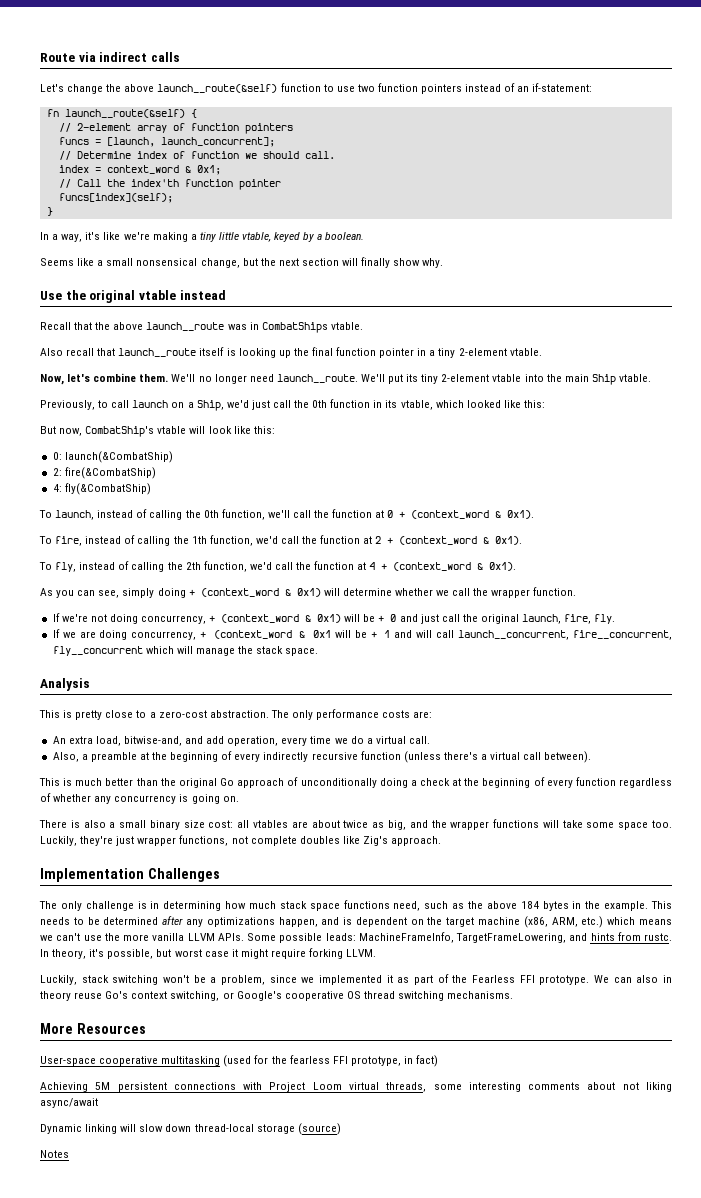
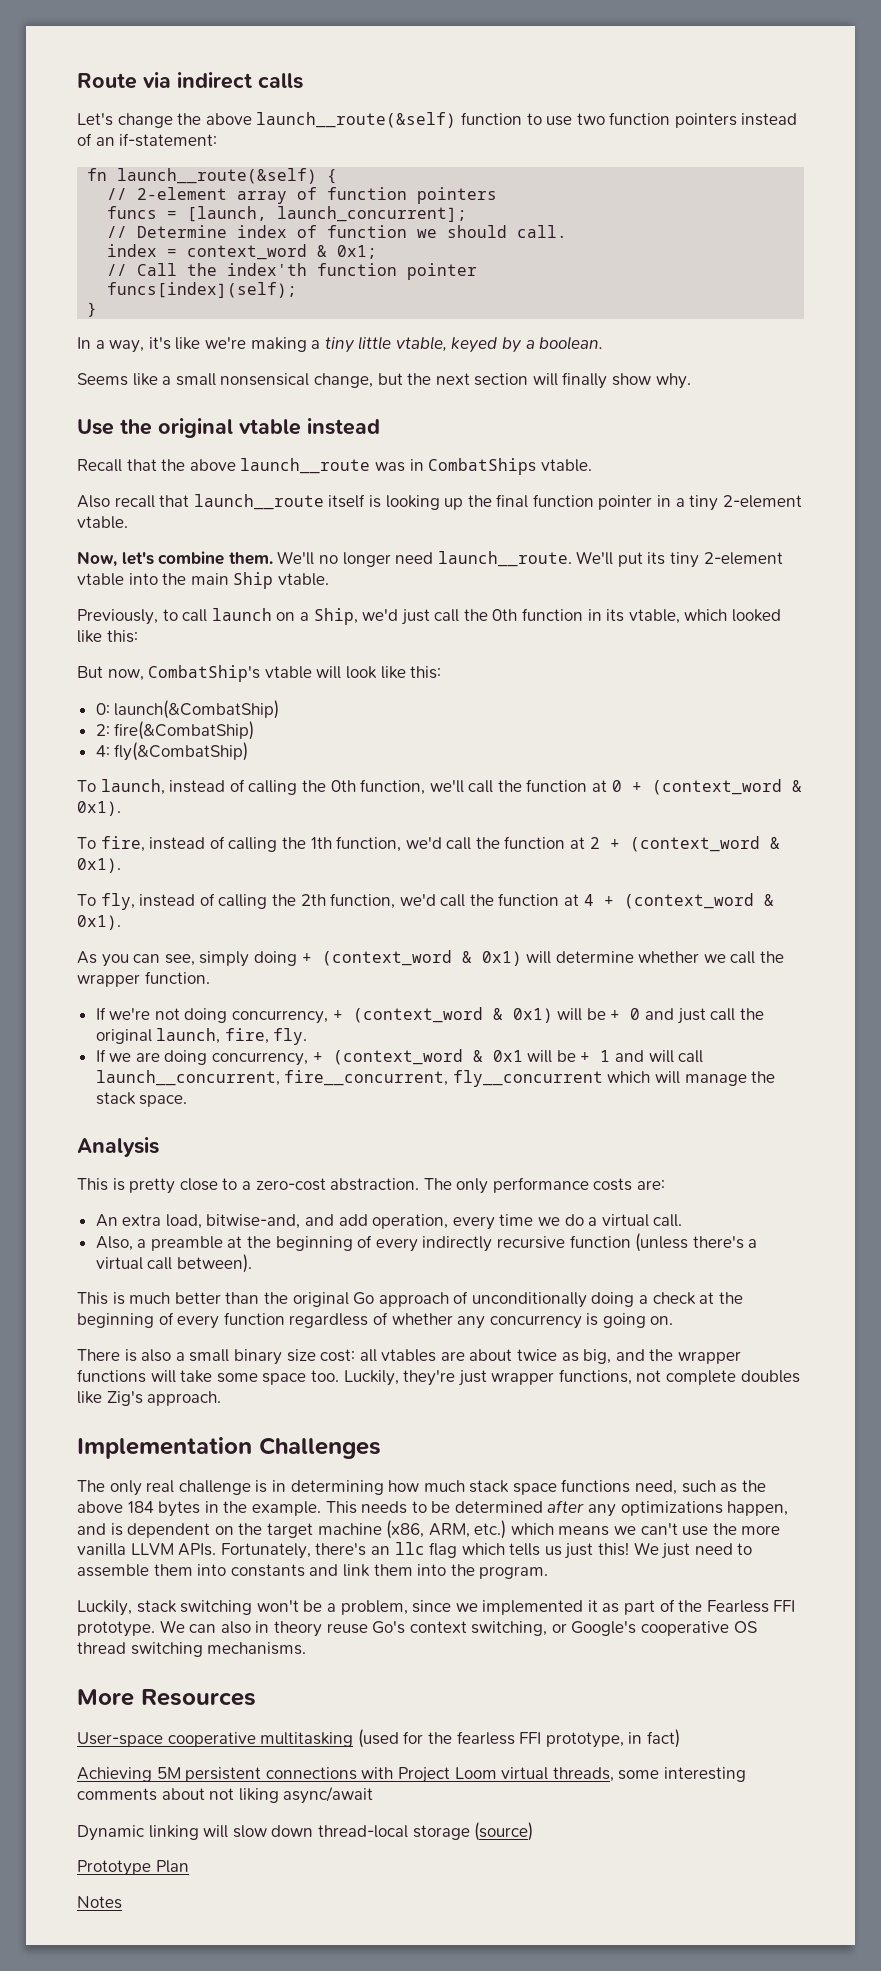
- The only challenge is in determining how much stack space functions need, such as the above 184 bytes in the example.
+ The only real challenge is in determining how much stack space functions need, such as the above 184 bytes in the example.
- Some possible leads: MachineFrameInfo, TargetFrameLowering, and hints from rustc. In theory, it's possible, but worst case it might require forking LLVM.
+ Fortunately, there's an llc flag which tells us just this! We just need to assemble them into constants and link them into the program.
+ Prototype Plan

